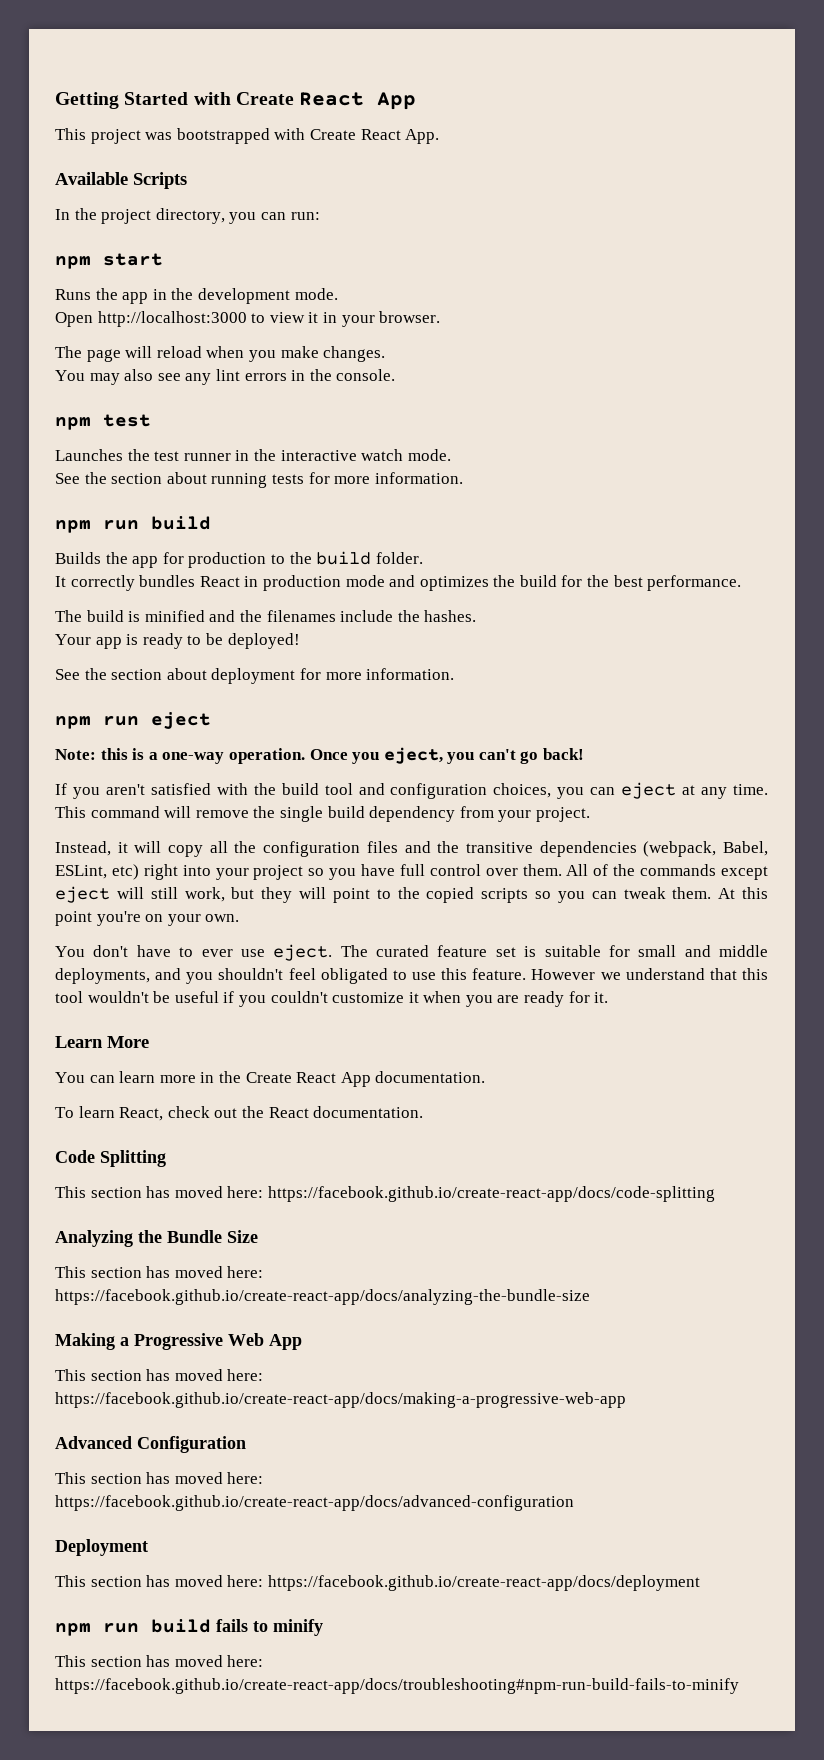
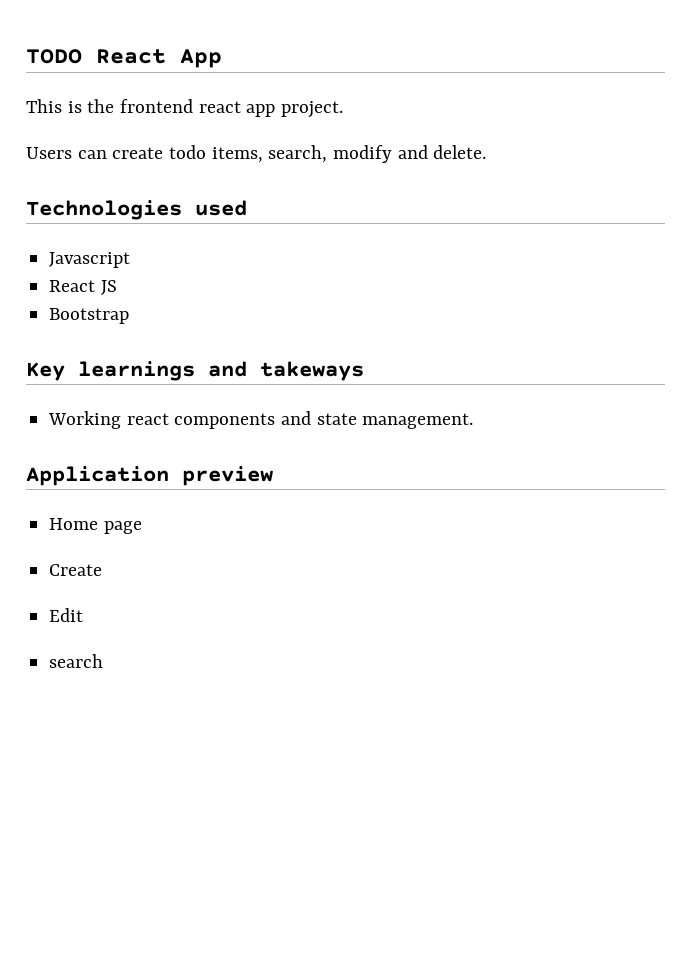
- Getting Started with Create React App
+ TODO React App
- This project was bootstrapped with Create React App.
- Available Scripts
- In the project directory, you can run:
- npm start
- Runs the app in the development mode.
- Open http://localhost:3000 to view it in your browser.
- The page will reload when you make changes.
- You may also see any lint errors in the console.
- npm test
- Launches the test runner in the interactive watch mode.
- See the section about running tests for more information.
- npm run build
- Builds the app for production to the build folder.
- It correctly bundles React in production mode and optimizes the build for the best performance.
- The build is minified and the filenames include the hashes.
- Your app is ready to be deployed!
- See the section about deployment for more information.
- npm run eject
- Note: this is a one-way operation. Once you eject, you can't go back!
- If you aren't satisfied with the build tool and configuration choices, you can eject at any time. This command will remove the single build dependency from your project.
- Instead, it will copy all the configuration files and the transitive dependencies (webpack, Babel, ESLint, etc) right into your project so you have full control over them. All of the commands except eject will still work, but they will point to the copied scripts so you can tweak them. At this point you're on your own.
- You don't have to ever use eject. The curated feature set is suitable for small and middle deployments, and you shouldn't feel obligated to use this feature. However we understand that this tool wouldn't be useful if you couldn't customize it when you are ready for it.
- Learn More
- You can learn more in the Create React App documentation.
- To learn React, check out the React documentation.
- Code Splitting
- This section has moved here: https://facebook.github.io/create-react-app/docs/code-splitting
- Analyzing the Bundle Size
- This section has moved here: https://facebook.github.io/create-react-app/docs/analyzing-the-bundle-size
- Making a Progressive Web App
- This section has moved here: https://facebook.github.io/create-react-app/docs/making-a-progressive-web-app
- Advanced Configuration
- This section has moved here: https://facebook.github.io/create-react-app/docs/advanced-configuration
- Deployment
- This section has moved here: https://facebook.github.io/create-react-app/docs/deployment
- npm run build fails to minify
- This section has moved here: https://facebook.github.io/create-react-app/docs/troubleshooting#npm-run-build-fails-to-minify
+ This is the frontend react app project.
+ Users can create todo items, search, modify and delete.
+ Technologies used
+ Javascript
+ React JS
+ Bootstrap
+ Key learnings and takeways
+ Working react components and state management.
+ Application preview
+ Home page
+ Create
+ Edit
+ search

